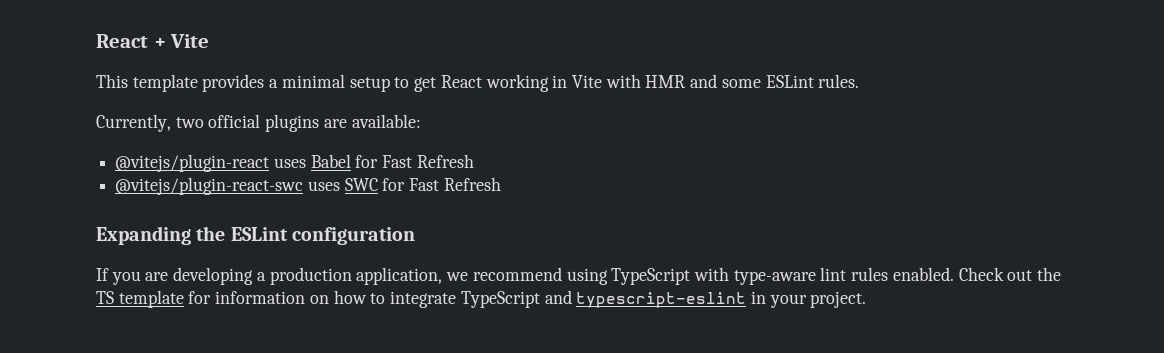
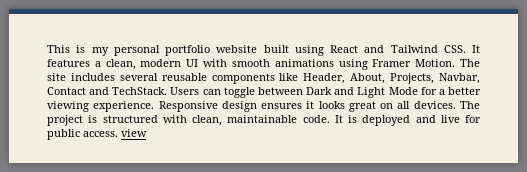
- React + Vite
- This template provides a minimal setup to get React working in Vite with HMR and some ESLint rules.
- Currently, two official plugins are available:
- @vitejs/plugin-react uses Babel for Fast Refresh
- @vitejs/plugin-react-swc uses SWC for Fast Refresh
- Expanding the ESLint configuration
- If you are developing a production application, we recommend using TypeScript with type-aware lint rules enabled. Check out the TS template for information on how to integrate TypeScript and typescript-eslint in your project.
+ This is my personal portfolio website built using React and Tailwind CSS. It features a clean, modern UI with smooth animations using Framer Motion. The site includes several reusable components like Header, About, Projects, Navbar, Contact and TechStack. Users can toggle between Dark and Light Mode for a better viewing experience. Responsive design ensures it looks great on all devices. The project is structured with clean, maintainable code. It is deployed and live for public access. view

